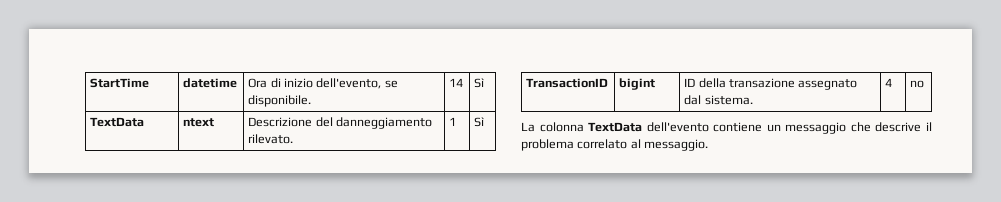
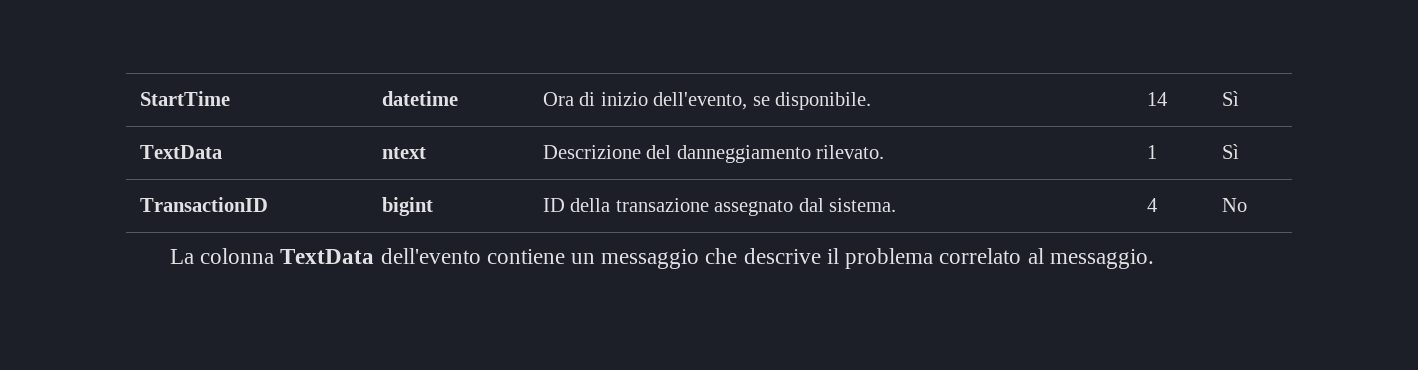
- TransactionID | bigint | ID della transazione assegnato dal sistema. | 4 | no
+ TransactionID | bigint | ID della transazione assegnato dal sistema. | 4 | No

